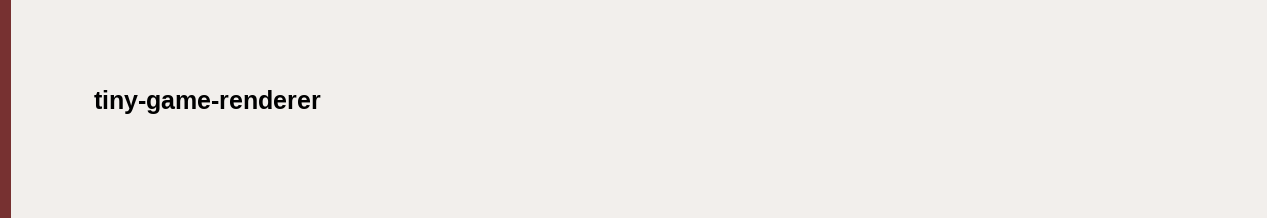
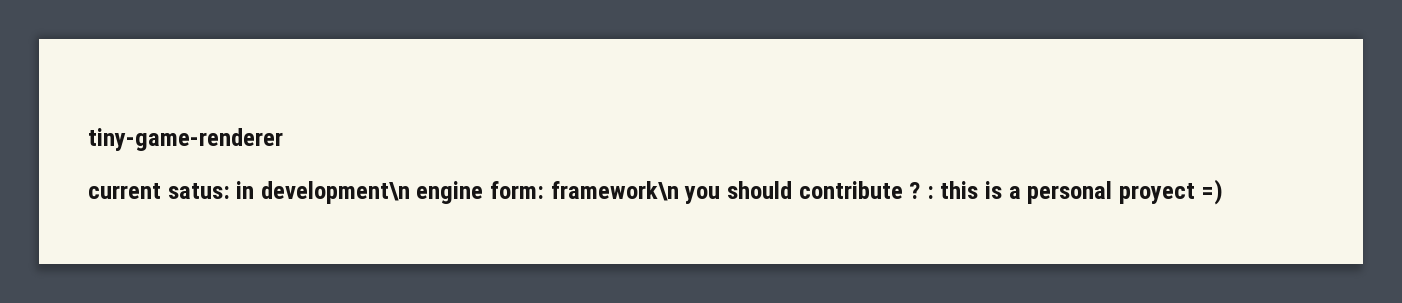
+ current satus: in development\n engine form: framework\n you should contribute ? : this is a personal proyect =)

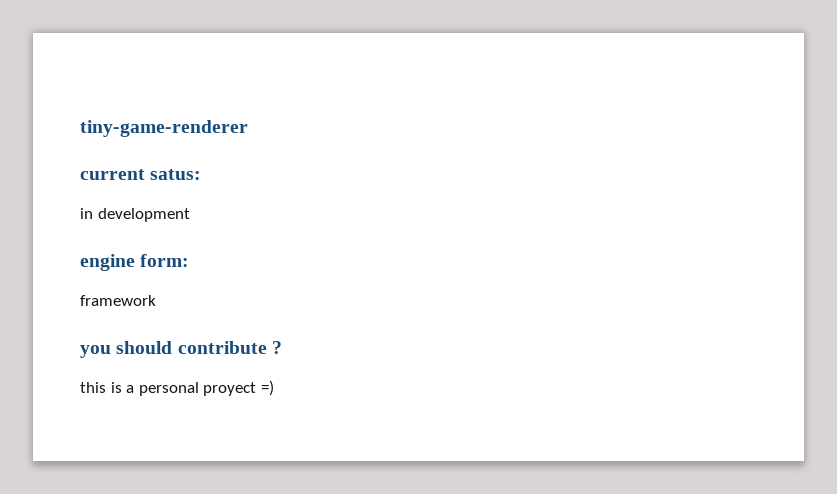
- current satus: in development\n engine form: framework\n you should contribute ? : this is a personal proyect =)
+ current satus:
+ in development
+ engine form:
+ framework
+ you should contribute ?
+ this is a personal proyect =)

